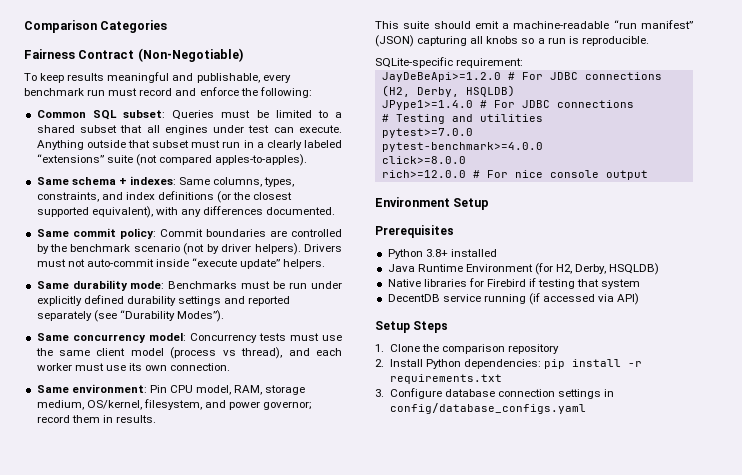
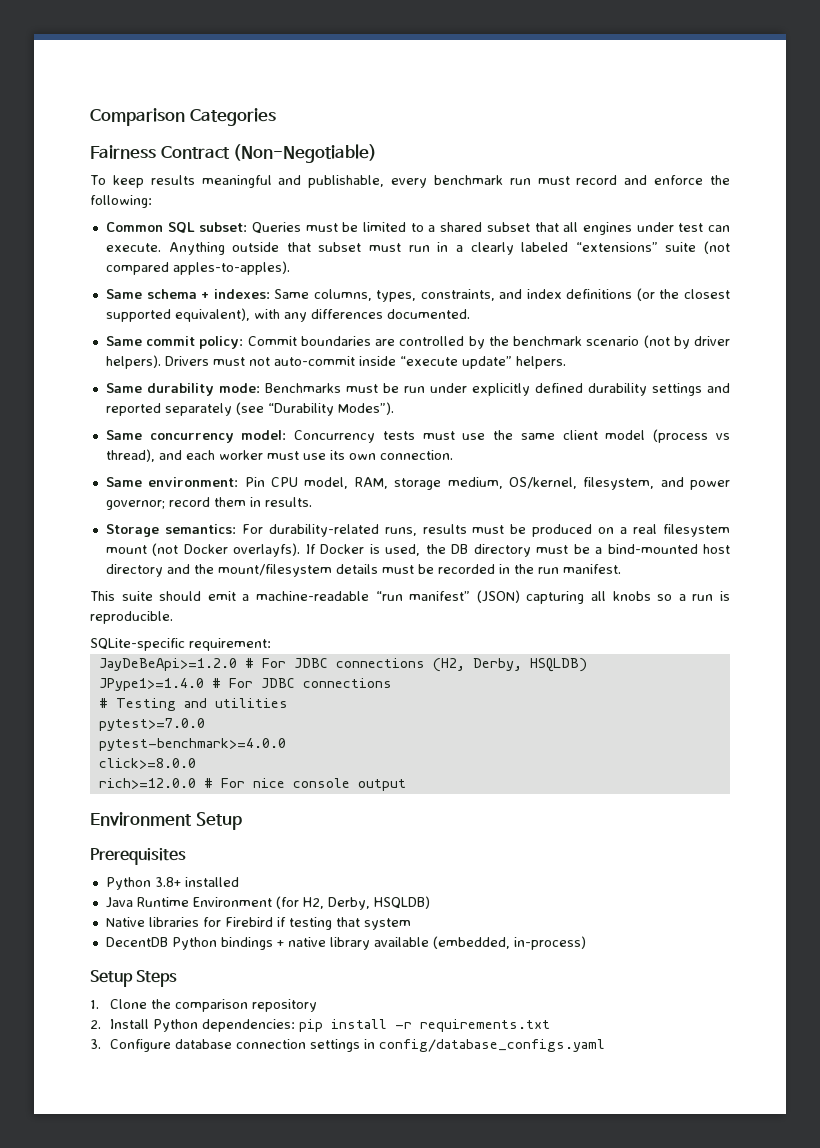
+ Storage semantics: For durability-related runs, results must be produced on a real filesystem mount (not Docker overlayfs). If Docker is used, the DB directory must be a bind-mounted host directory and the mount/filesystem details must be recorded in the run manifest.
- DecentDB service running (if accessed via API)
+ DecentDB Python bindings + native library available (embedded, in-process)

